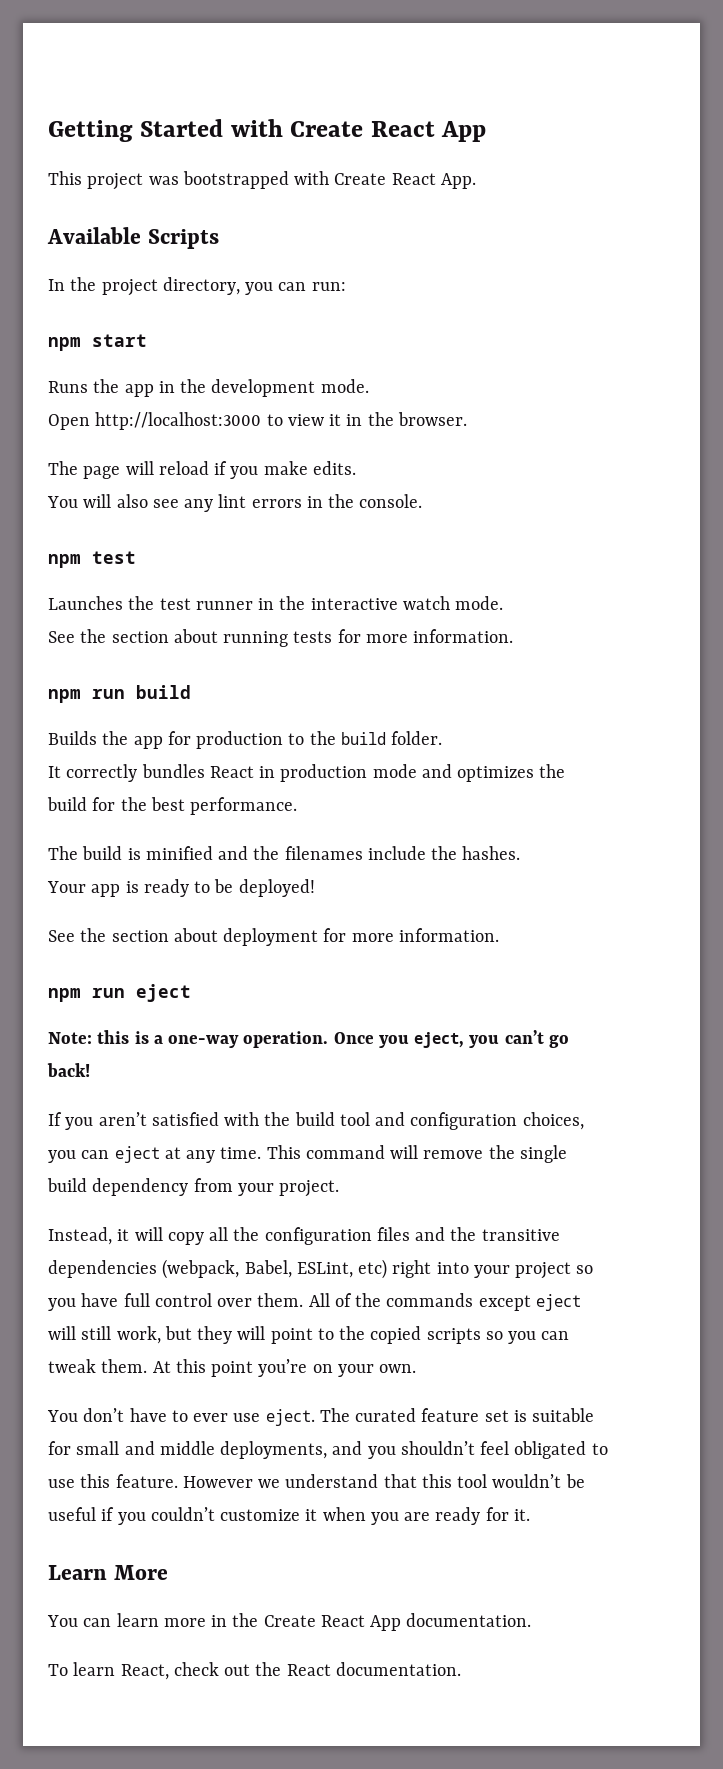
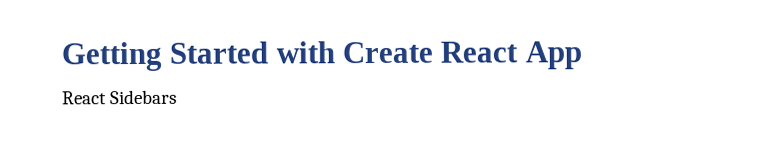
- This project was bootstrapped with Create React App.
- Available Scripts
- In the project directory, you can run:
- npm start
- Runs the app in the development mode.
- Open http://localhost:3000 to view it in the browser.
- The page will reload if you make edits.
- You will also see any lint errors in the console.
- npm test
- Launches the test runner in the interactive watch mode.
- See the section about running tests for more information.
- npm run build
- Builds the app for production to the build folder.
- It correctly bundles React in production mode and optimizes the build for the best performance.
- The build is minified and the filenames include the hashes.
- Your app is ready to be deployed!
- See the section about deployment for more information.
- npm run eject
- Note: this is a one-way operation. Once you eject, you can’t go back!
- If you aren’t satisfied with the build tool and configuration choices, you can eject at any time. This command will remove the single build dependency from your project.
- Instead, it will copy all the configuration files and the transitive dependencies (webpack, Babel, ESLint, etc) right into your project so you have full control over them. All of the commands except eject will still work, but they will point to the copied scripts so you can tweak them. At this point you’re on your own.
- You don’t have to ever use eject. The curated feature set is suitable for small and middle deployments, and you shouldn’t feel obligated to use this feature. However we understand that this tool wouldn’t be useful if you couldn’t customize it when you are ready for it.
- Learn More
- You can learn more in the Create React App documentation.
- To learn React, check out the React documentation.
+ React Sidebars

